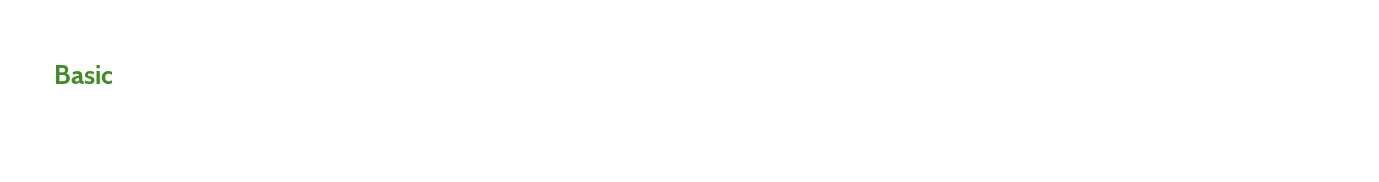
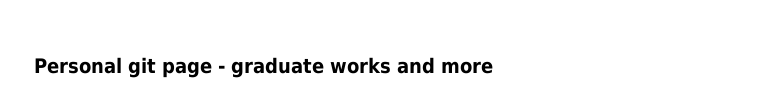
- Basic
+ Personal git page - graduate works and more

